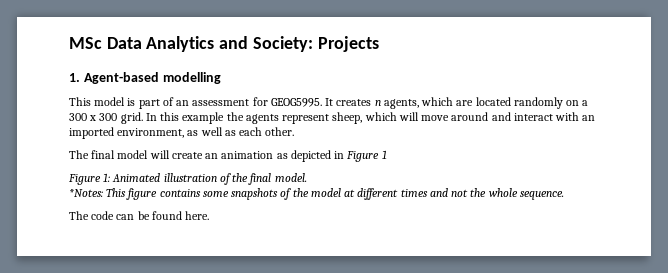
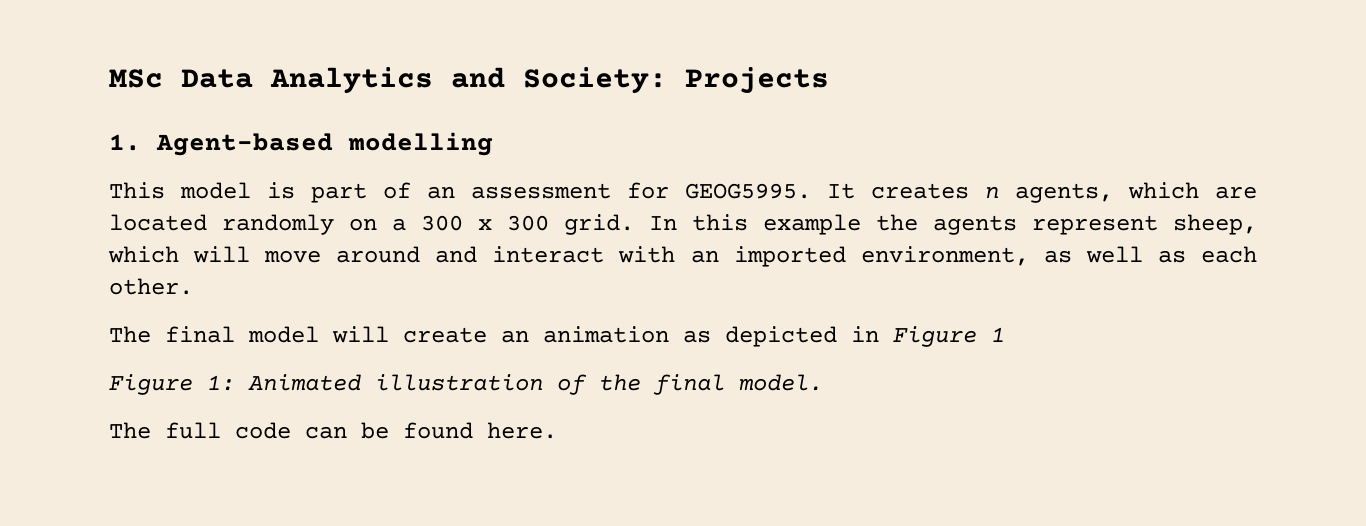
- *Notes: This figure contains some snapshots of the model at different times and not the whole sequence.
- The code can be found here.
+ The full code can be found here.

